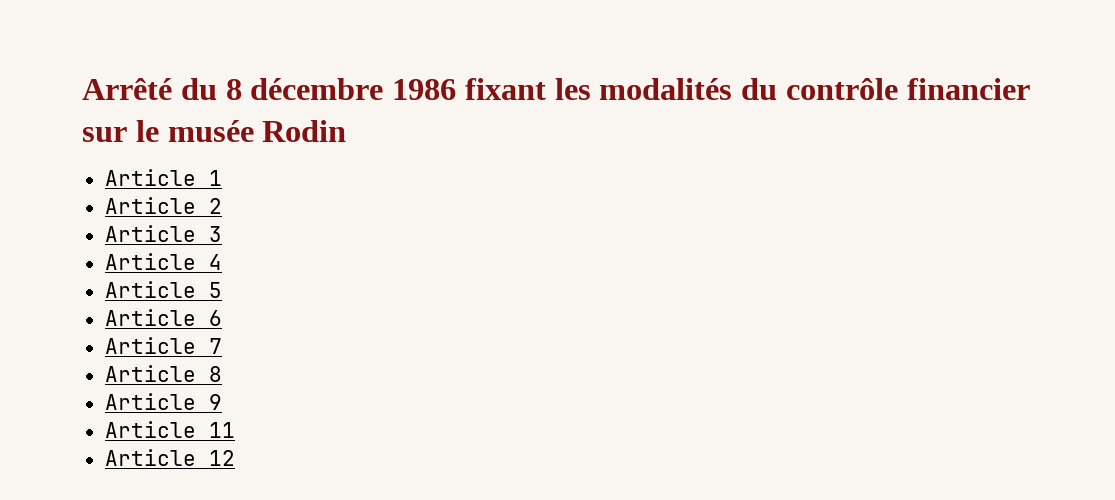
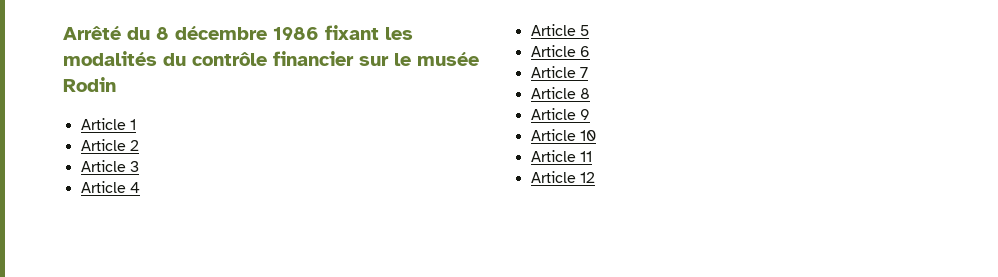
+ Article 10

